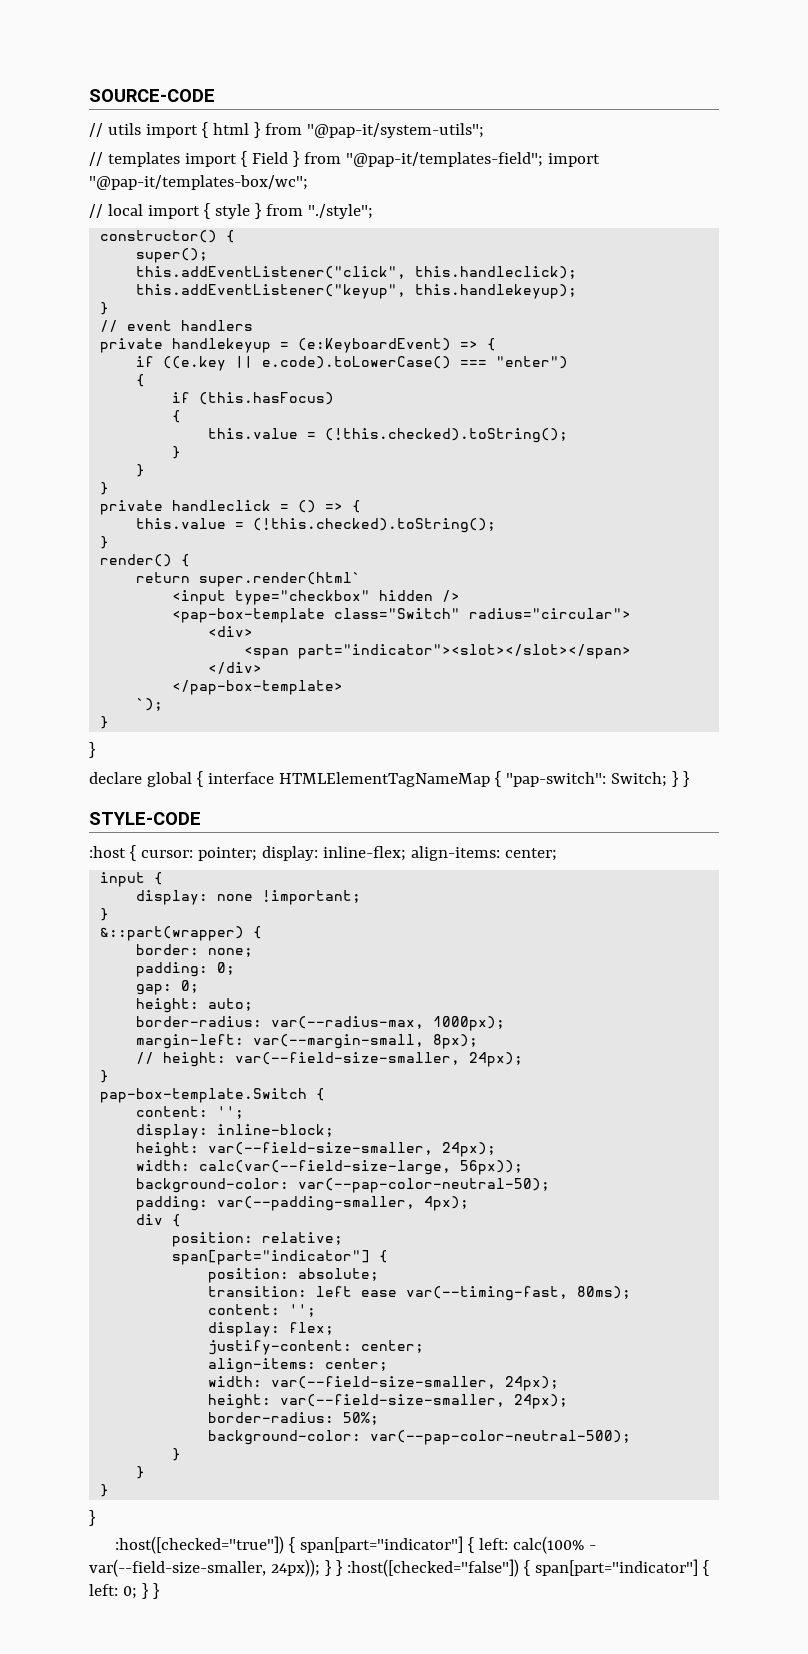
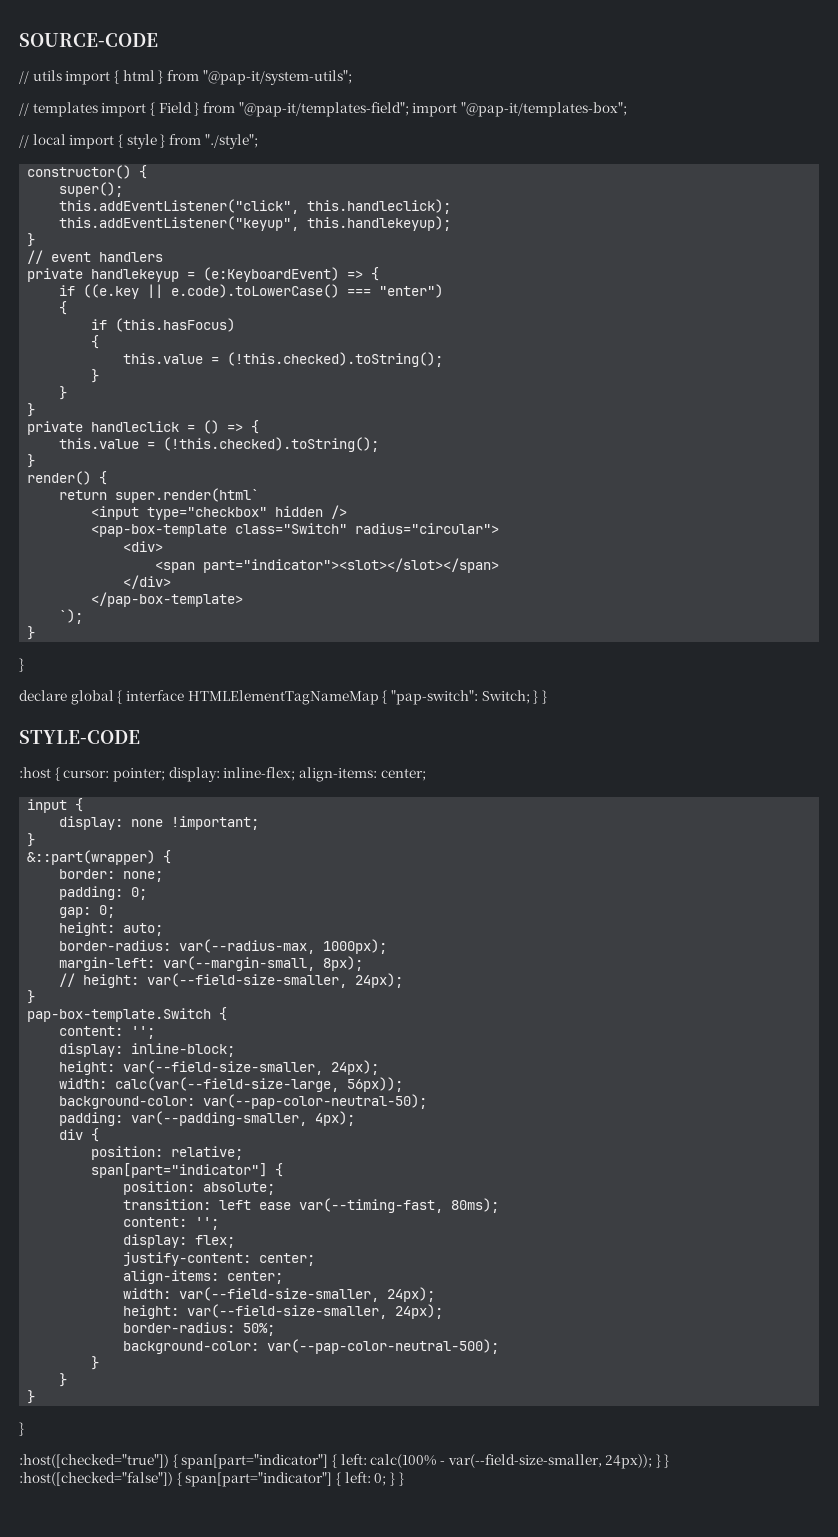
- // templates import { Field } from "@pap-it/templates-field"; import "@pap-it/templates-box/wc";
+ // templates import { Field } from "@pap-it/templates-field"; import "@pap-it/templates-box";

